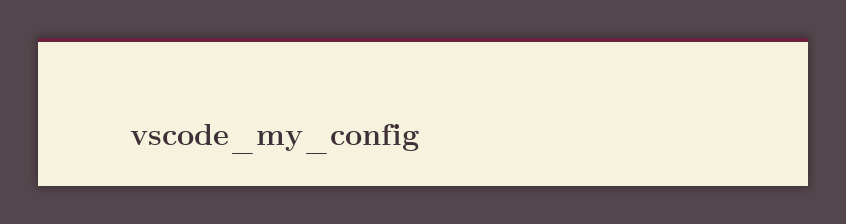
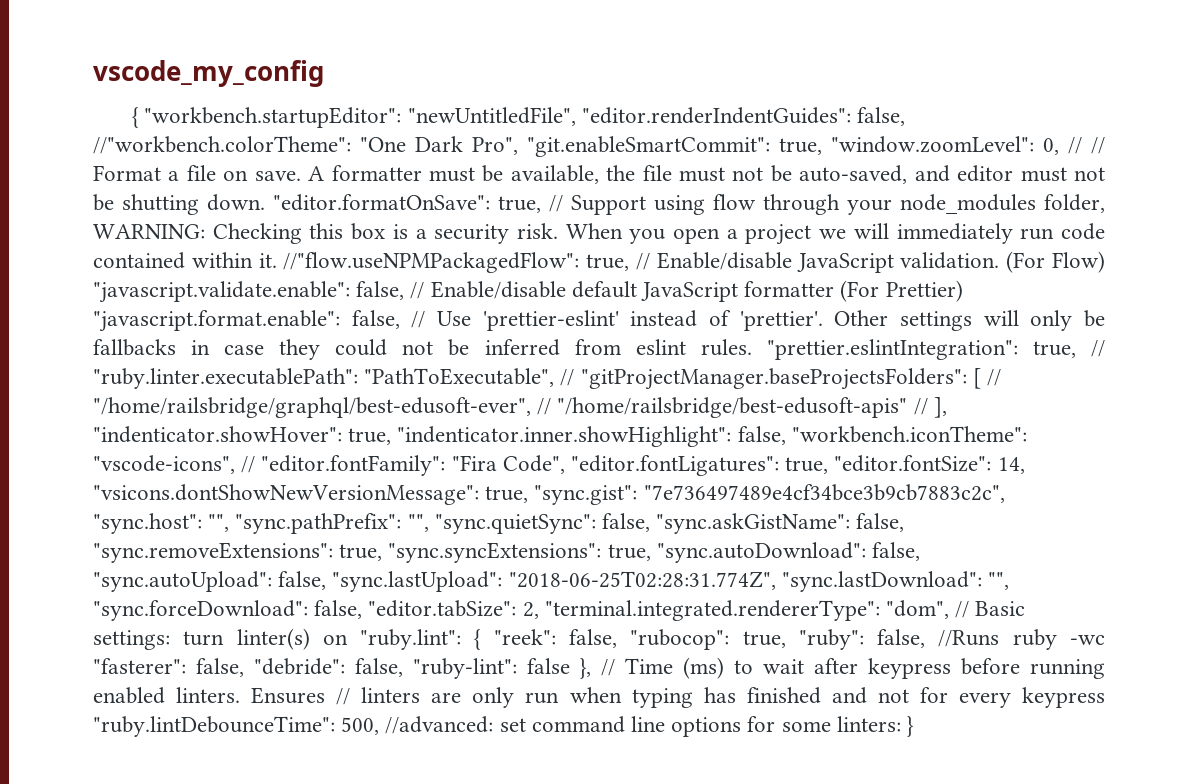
+ { "workbench.startupEditor": "newUntitledFile", "editor.renderIndentGuides": false, //"workbench.colorTheme": "One Dark Pro", "git.enableSmartCommit": true, "window.zoomLevel": 0, // // Format a file on save. A formatter must be available, the file must not be auto-saved, and editor must not be shutting down. "editor.formatOnSave": true, // Support using flow through your node_modules folder, WARNING: Checking this box is a security risk. When you open a project we will immediately run code contained within it. //"flow.useNPMPackagedFlow": true, // Enable/disable JavaScript validation. (For Flow) "javascript.validate.enable": false, // Enable/disable default JavaScript formatter (For Prettier) "javascript.format.enable": false, // Use 'prettier-eslint' instead of 'prettier'. Other settings will only be fallbacks in case they could not be inferred from eslint rules. "prettier.eslintIntegration": true, // "ruby.linter.executablePath": "PathToExecutable", // "gitProjectManager.baseProjectsFolders": [ // "/home/railsbridge/graphql/best-edusoft-ever", // "/home/railsbridge/best-edusoft-apis" // ], "indenticator.showHover": true, "indenticator.inner.showHighlight": false, "workbench.iconTheme": "vscode-icons", // "editor.fontFamily": "Fira Code", "editor.fontLigatures": true, "editor.fontSize": 14, "vsicons.dontShowNewVersionMessage": true, "sync.gist": "7e736497489e4cf34bce3b9cb7883c2c", "sync.host": "", "sync.pathPrefix": "", "sync.quietSync": false, "sync.askGistName": false, "sync.removeExtensions": true, "sync.syncExtensions": true, "sync.autoDownload": false, "sync.autoUpload": false, "sync.lastUpload": "2018-06-25T02:28:31.774Z", "sync.lastDownload": "", "sync.forceDownload": false, "editor.tabSize": 2, "terminal.integrated.rendererType": "dom", // Basic settings: turn linter(s) on "ruby.lint": { "reek": false, "rubocop": true, "ruby": false, //Runs ruby -wc "fasterer": false, "debride": false, "ruby-lint": false }, // Time (ms) to wait after keypress before running enabled linters. Ensures // linters are only run when typing has finished and not for every keypress "ruby.lintDebounceTime": 500, //advanced: set command line options for some linters: }

